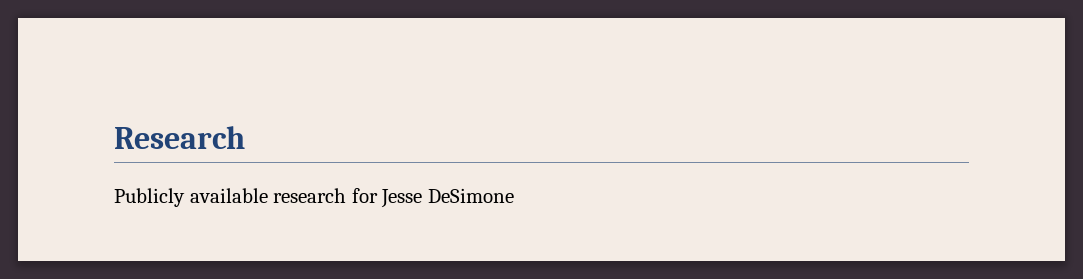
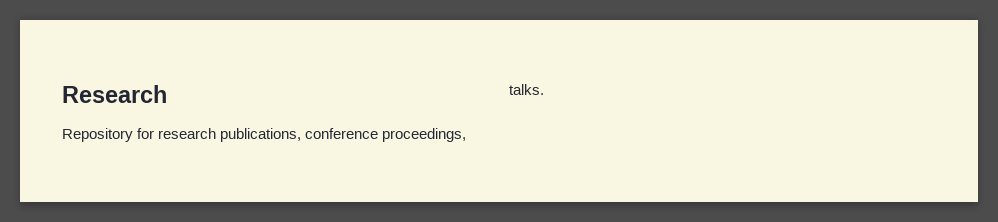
- Publicly available research for Jesse DeSimone
+ Repository for research publications, conference proceedings, talks.

